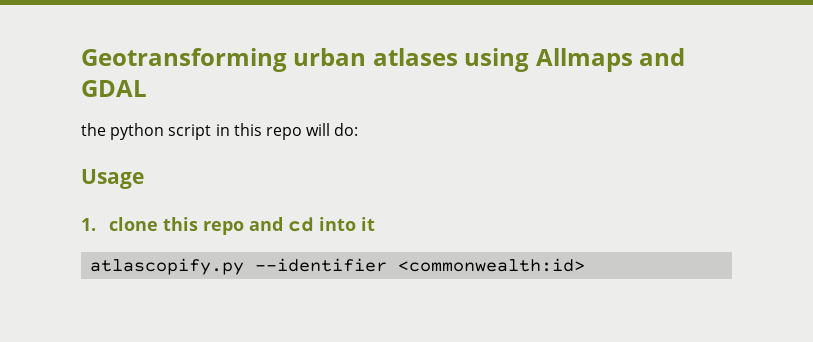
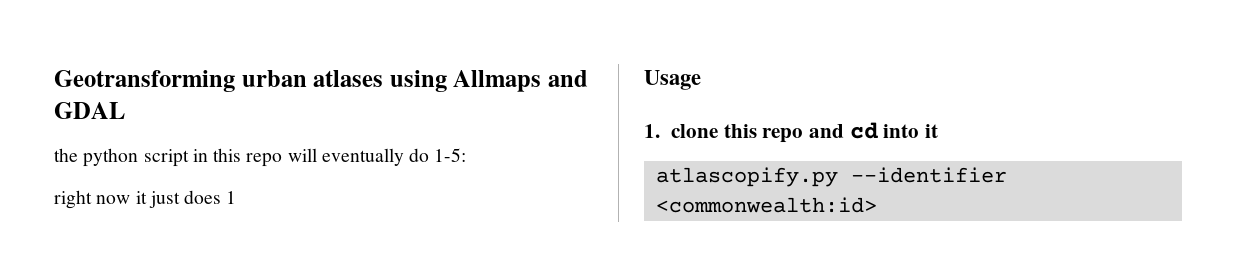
- the python script in this repo will do:
+ the python script in this repo will eventually do 1-5:
+ right now it just does 1

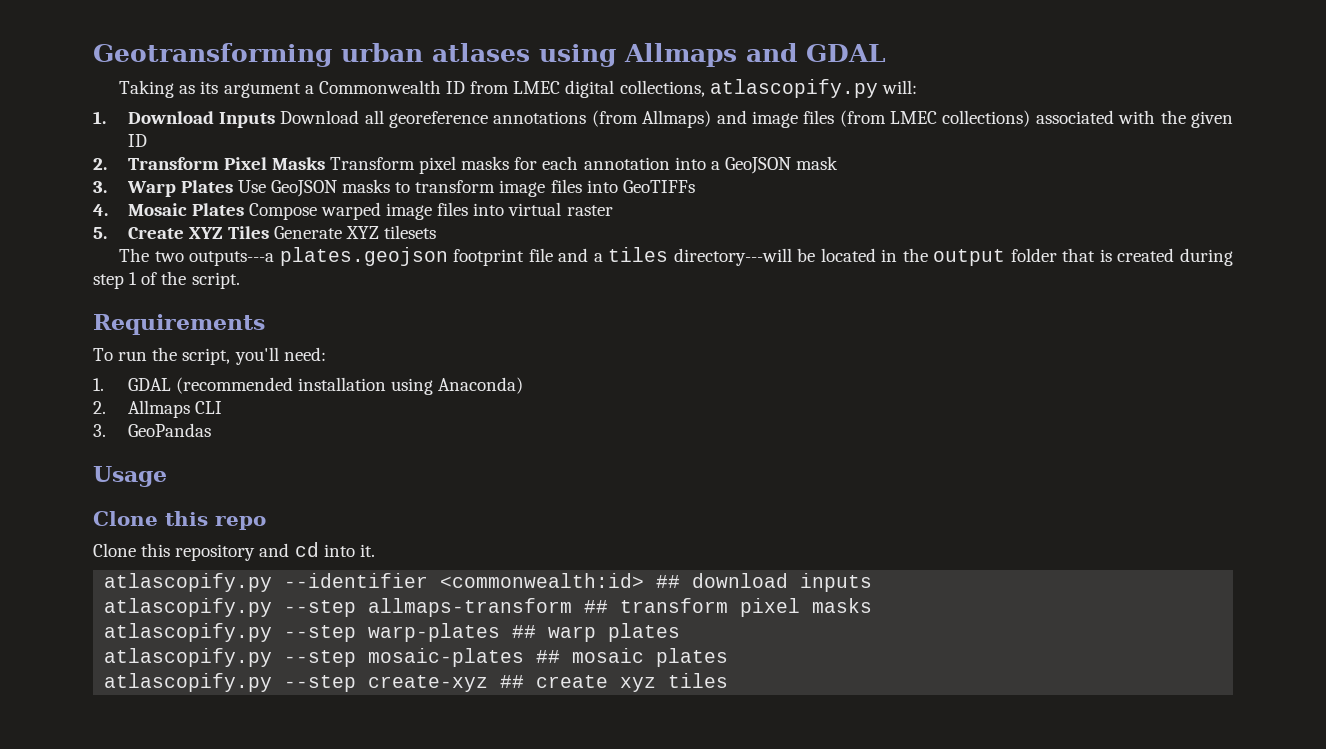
- the python script in this repo will eventually do 1-5:
- right now it just does 1
+ Taking as its argument a Commonwealth ID from LMEC digital collections, atlascopify.py will:
+ 1. Download Inputs Download all georeference annotations (from Allmaps) and image files (from LMEC collections) associated with the given ID
+ 2. Transform Pixel Masks Transform pixel masks for each annotation into a GeoJSON mask
+ 3. Warp Plates Use GeoJSON masks to transform image files into GeoTIFFs
+ 4. Mosaic Plates Compose warped image files into virtual raster
+ 5. Create XYZ Tiles Generate XYZ tilesets
+ The two outputs---a plates.geojson footprint file and a tiles directory---will be located in the output folder that is created during step 1 of the script.
+ Requirements
+ To run the script, you'll need:
+ 1. GDAL (recommended installation using Anaconda)
+ 2. Allmaps CLI
+ 3. GeoPandas
- 1. clone this repo and cd into it
+ Clone this repo
+ Clone this repository and cd into it.
- atlascopify.py --identifier <commonwealth:id>
+ atlascopify.py --identifier <commonwealth:id> ## download inputs
+ atlascopify.py --step allmaps-transform ## transform pixel masks
+ atlascopify.py --step warp-plates ## warp plates
+ atlascopify.py --step mosaic-plates ## mosaic plates
+ atlascopify.py --step create-xyz ## create xyz tiles

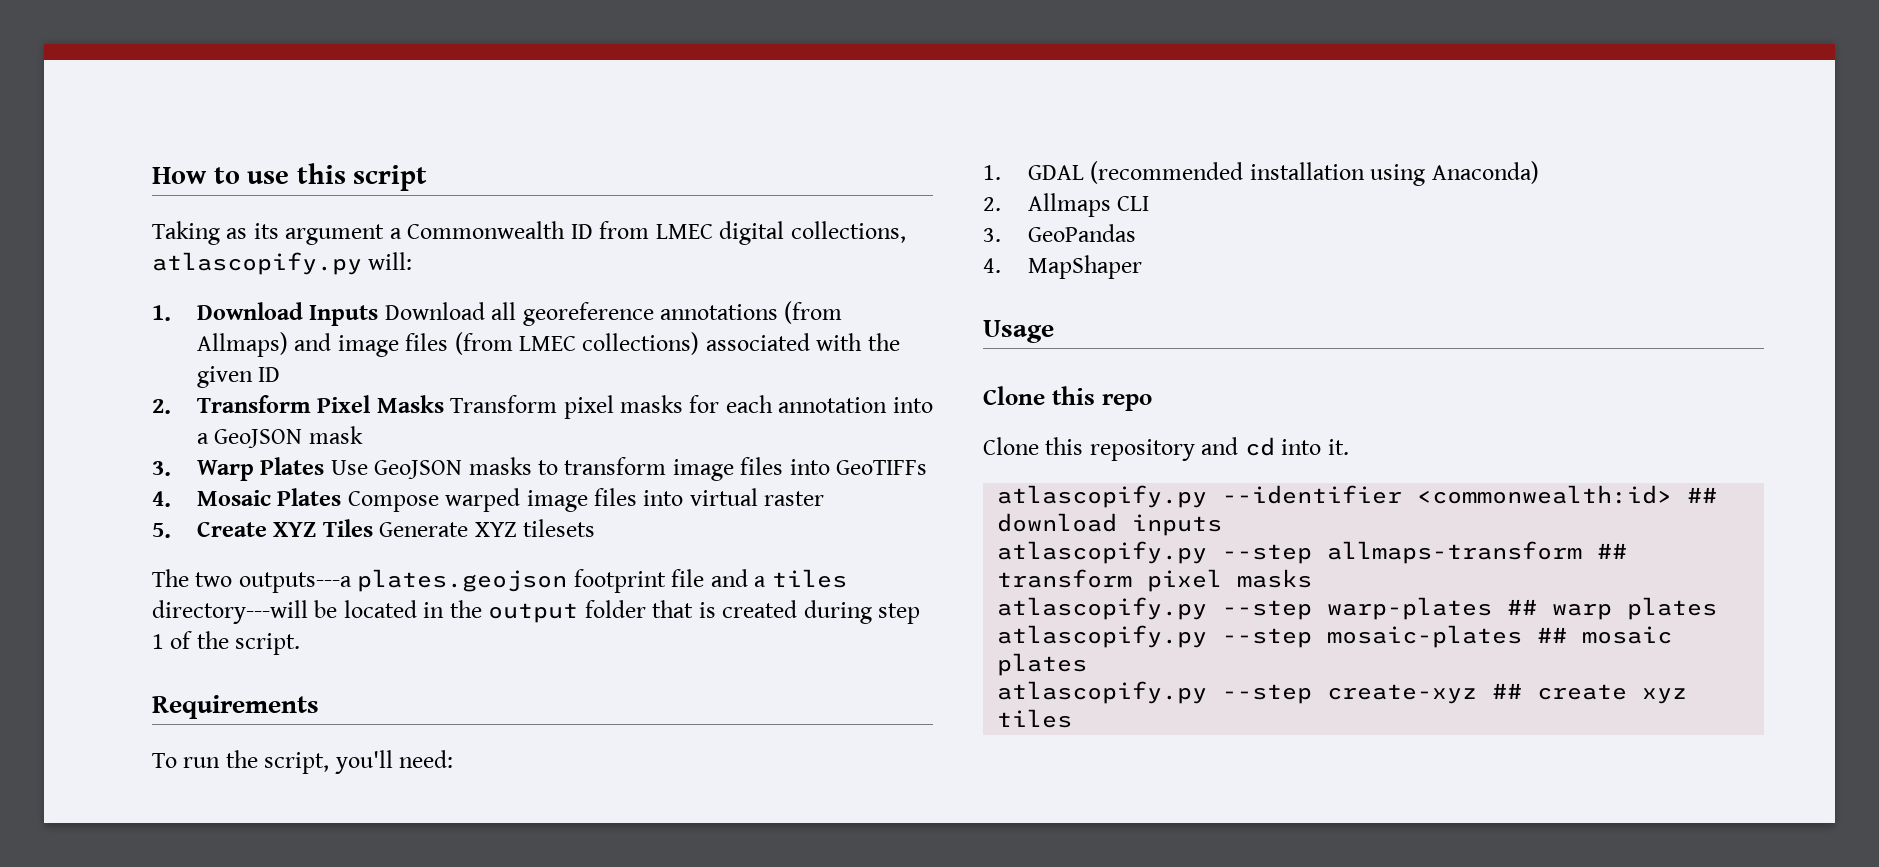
- Geotransforming urban atlases using Allmaps and GDAL
+ How to use this script
+ 4. MapShaper

